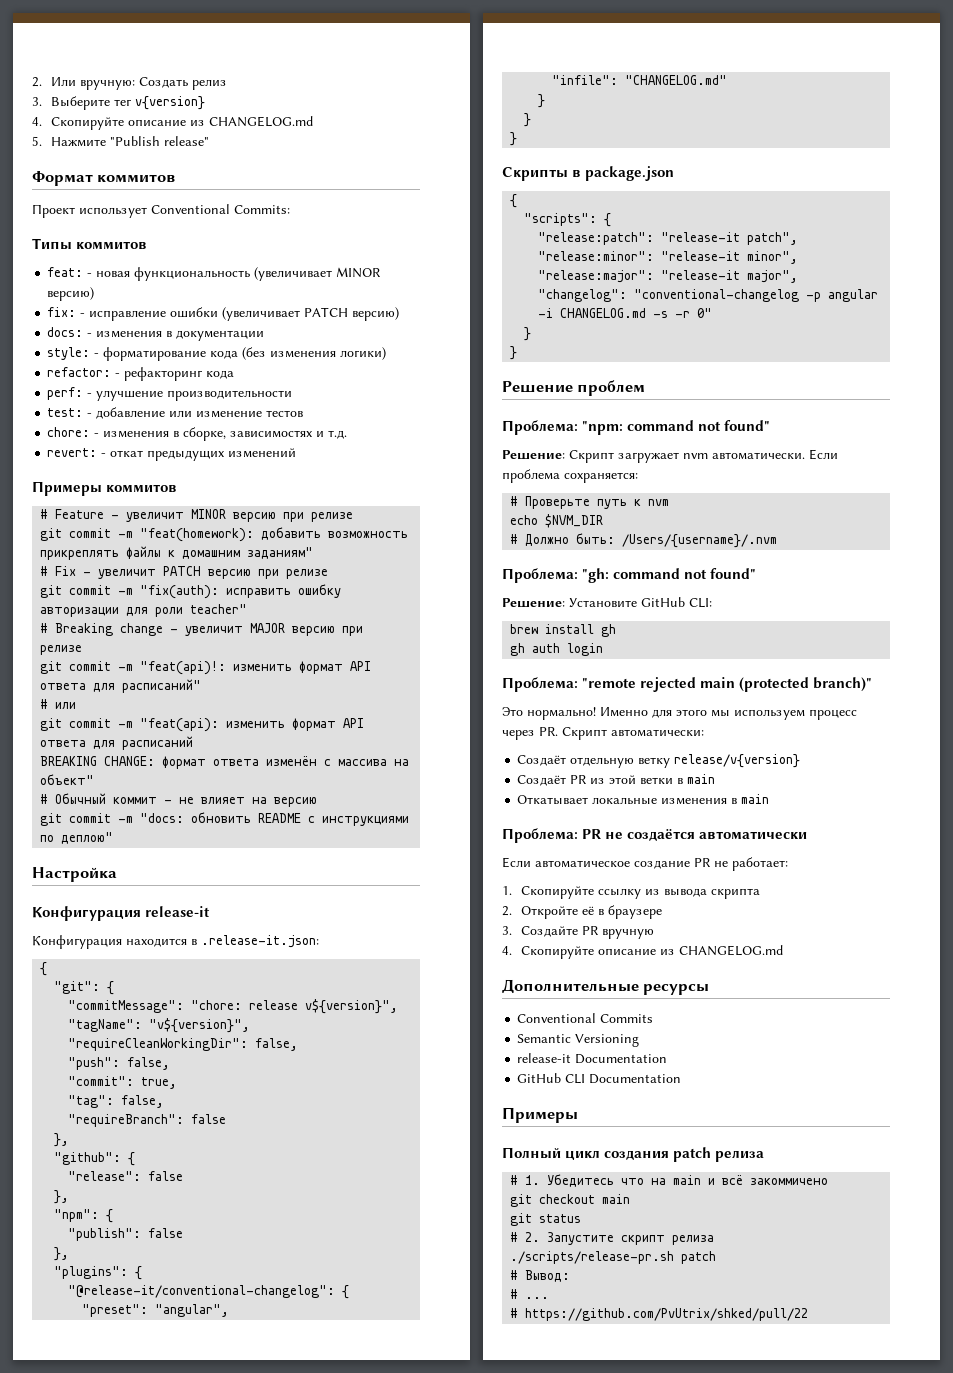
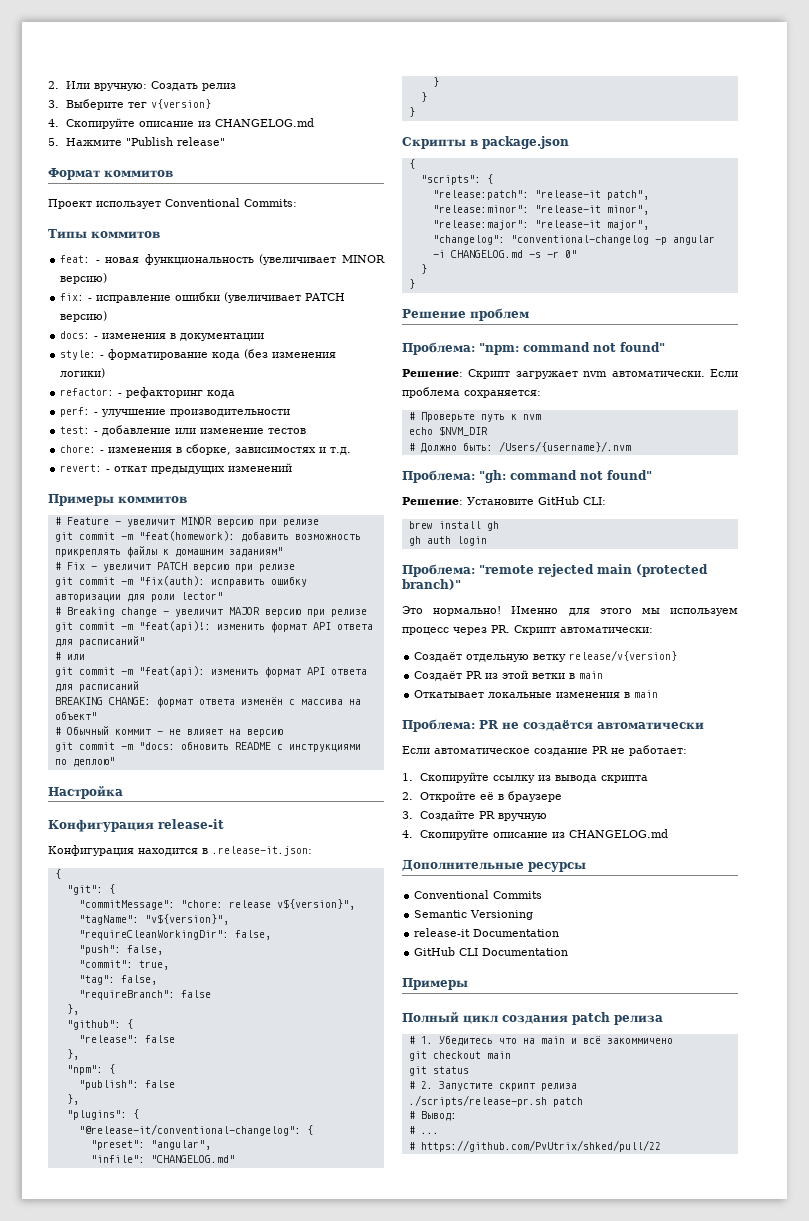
- git commit -m "fix(auth): исправить ошибку авторизации для роли teacher"
+ git commit -m "fix(auth): исправить ошибку авторизации для роли lector"

